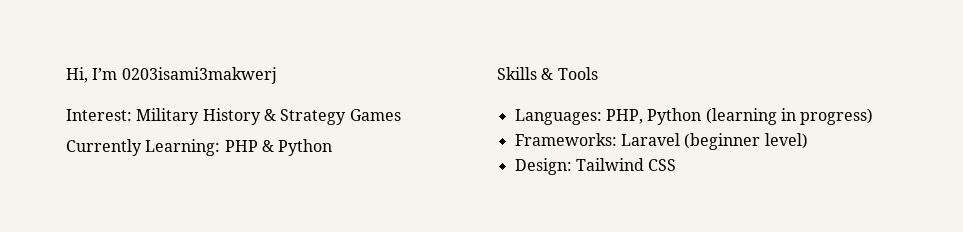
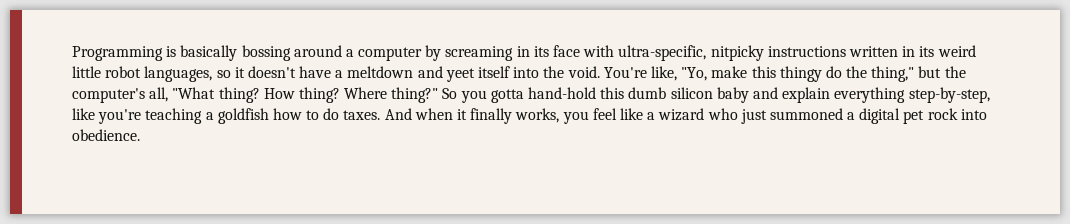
- Hi, I’m 0203isami3makwerj
- Interest: Military History & Strategy Games
- Currently Learning: PHP & Python
- Skills & Tools
- Languages: PHP, Python (learning in progress)
- Frameworks: Laravel (beginner level)
- Design: Tailwind CSS
+ Programming is basically bossing around a computer by screaming in its face with ultra-specific, nitpicky instructions written in its weird little robot languages, so it doesn't have a meltdown and yeet itself into the void. You're like, "Yo, make this thingy do the thing," but the computer's all, "What thing? How thing? Where thing?" So you gotta hand-hold this dumb silicon baby and explain everything step-by-step, like you're teaching a goldfish how to do taxes. And when it finally works, you feel like a wizard who just summoned a digital pet rock into obedience.

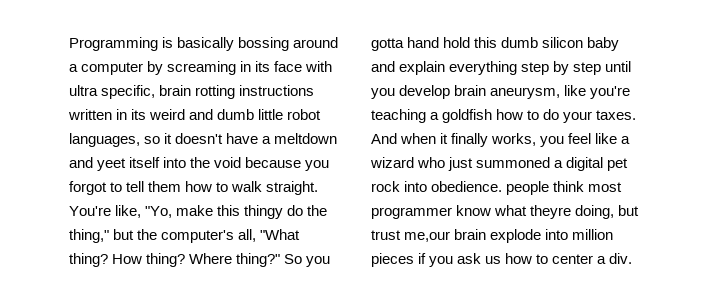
- Programming is basically bossing around a computer by screaming in its face with ultra-specific, nitpicky instructions written in its weird little robot languages, so it doesn't have a meltdown and yeet itself into the void.
+ Programming is basically bossing around a computer by screaming in its face with ultra specific, brain rotting instructions written in its weird and dumb little robot languages, so it doesn't have a meltdown and yeet itself into the void because you forgot to tell them how to walk straight.
- So you gotta hand-hold this dumb silicon baby and explain everything step-by-step, like you're teaching a goldfish how to do taxes.
+ So you gotta hand hold this dumb silicon baby and explain everything step by step until you develop brain aneurysm, like you're teaching a goldfish how to do your taxes.
- And when it finally works, you feel like a wizard who just summoned a digital pet rock into obedience.
+ And when it finally works, you feel like a wizard who just summoned a digital pet rock into obedience. people think most programmer know what theyre doing, but trust me,our brain explode into million pieces if you ask us how to center a div.

